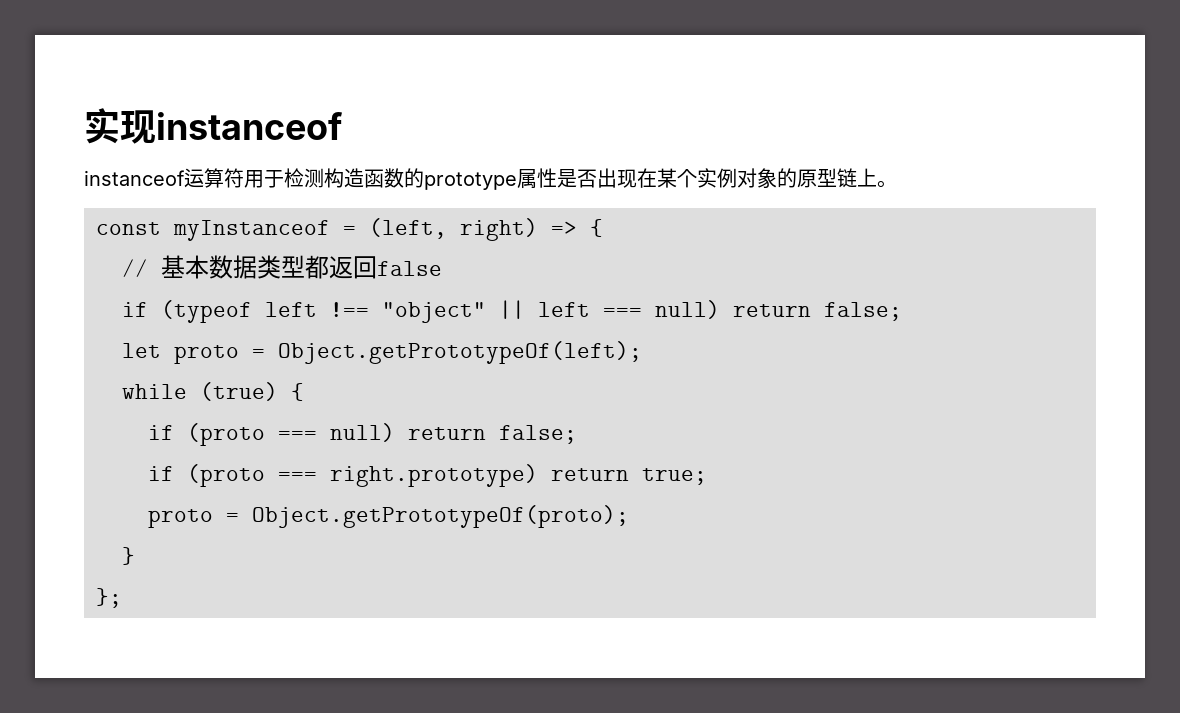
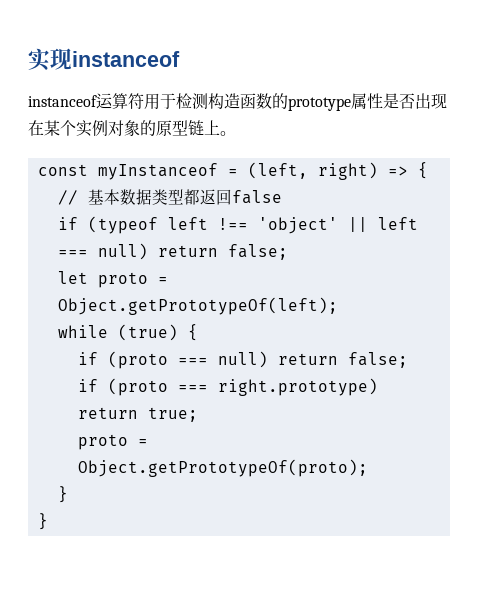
- if (typeof left !== "object" || left === null) return false;
+ if (typeof left !== 'object' || left === null) return false;
  proto = Object.getPrototypeOf(proto);
  }
- };
+ }

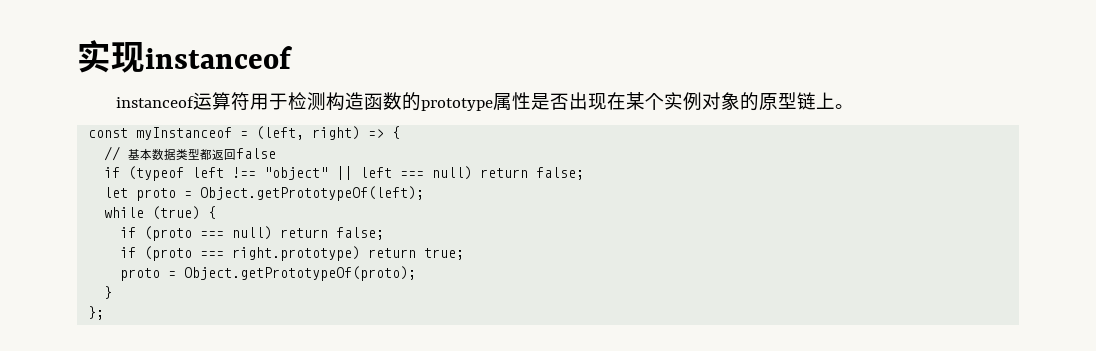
- if (typeof left !== 'object' || left === null) return false;
+ if (typeof left !== "object" || left === null) return false;
  proto = Object.getPrototypeOf(proto);
  }
- }
+ };

